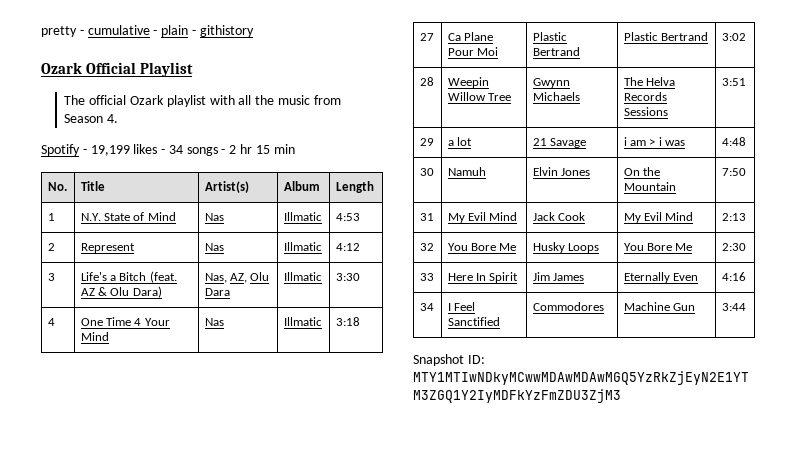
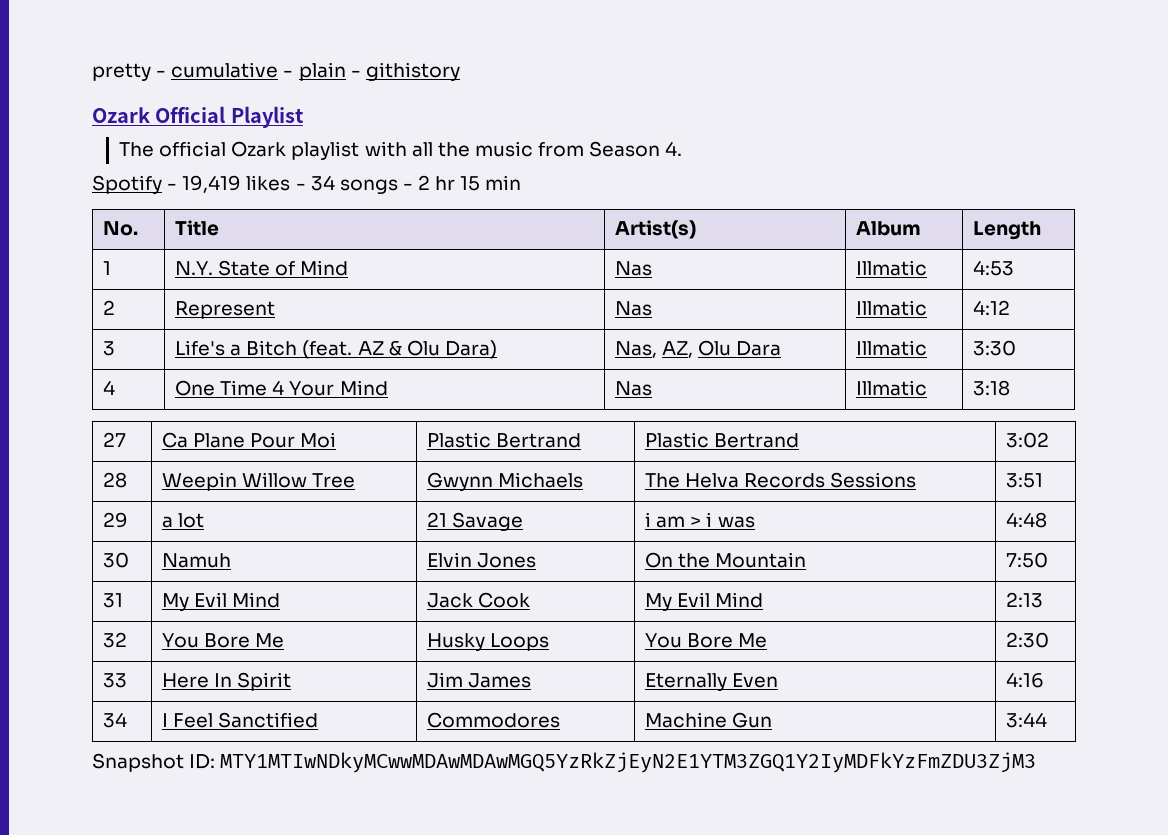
- Spotify - 19,199 likes - 34 songs - 2 hr 15 min
+ Spotify - 19,419 likes - 34 songs - 2 hr 15 min

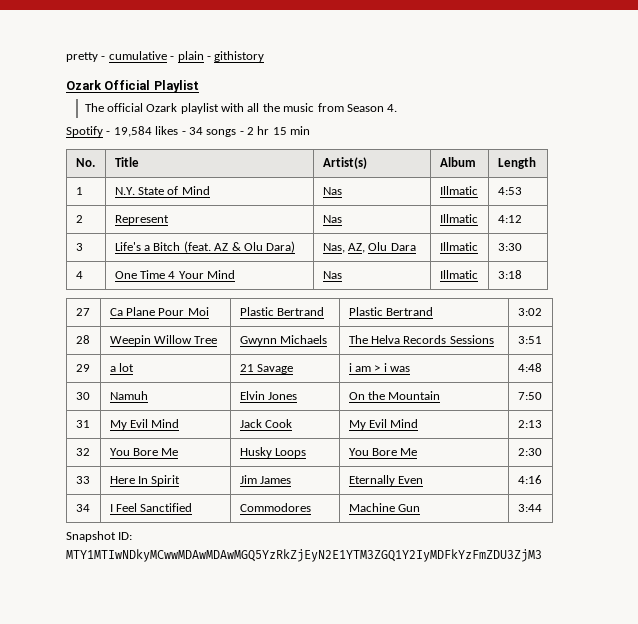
- Spotify - 19,419 likes - 34 songs - 2 hr 15 min
+ Spotify - 19,584 likes - 34 songs - 2 hr 15 min

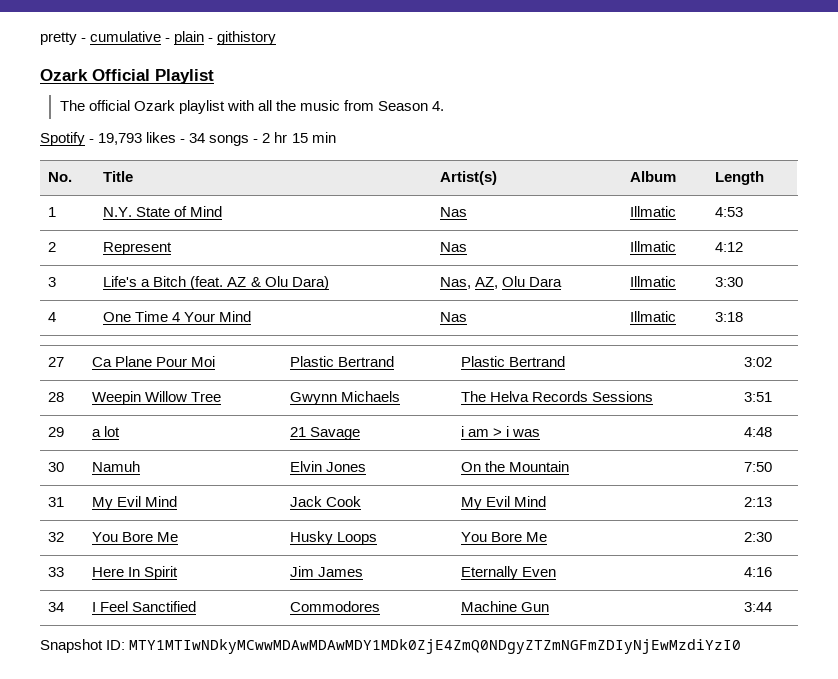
- Spotify - 19,584 likes - 34 songs - 2 hr 15 min
+ Spotify - 19,793 likes - 34 songs - 2 hr 15 min
- Snapshot ID: MTY1MTIwNDkyMCwwMDAwMDAwMGQ5YzRkZjEyN2E1YTM3ZGQ1Y2IyMDFkYzFmZDU3ZjM3
+ Snapshot ID: MTY1MTIwNDkyMCwwMDAwMDAwMDY1MDk0ZjE4ZmQ0NDgyZTZmNGFmZDIyNjEwMzdiYzI0

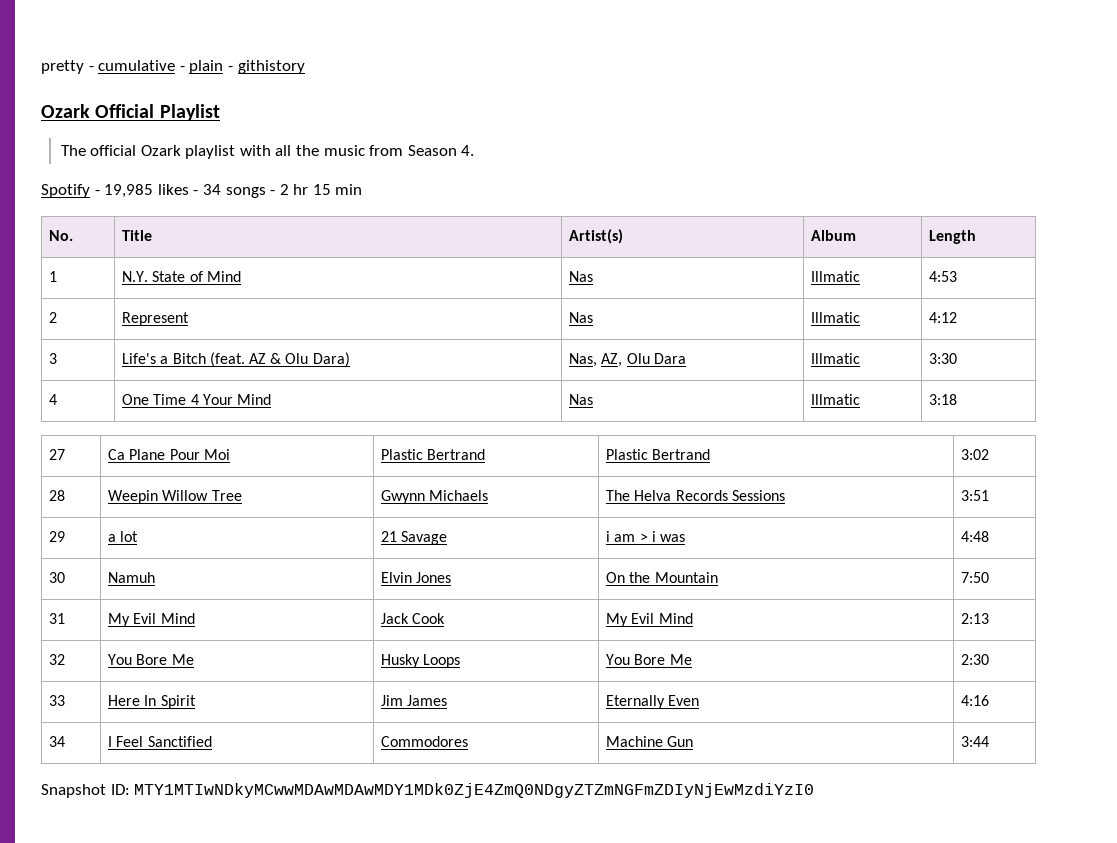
- Spotify - 19,793 likes - 34 songs - 2 hr 15 min
+ Spotify - 19,985 likes - 34 songs - 2 hr 15 min

